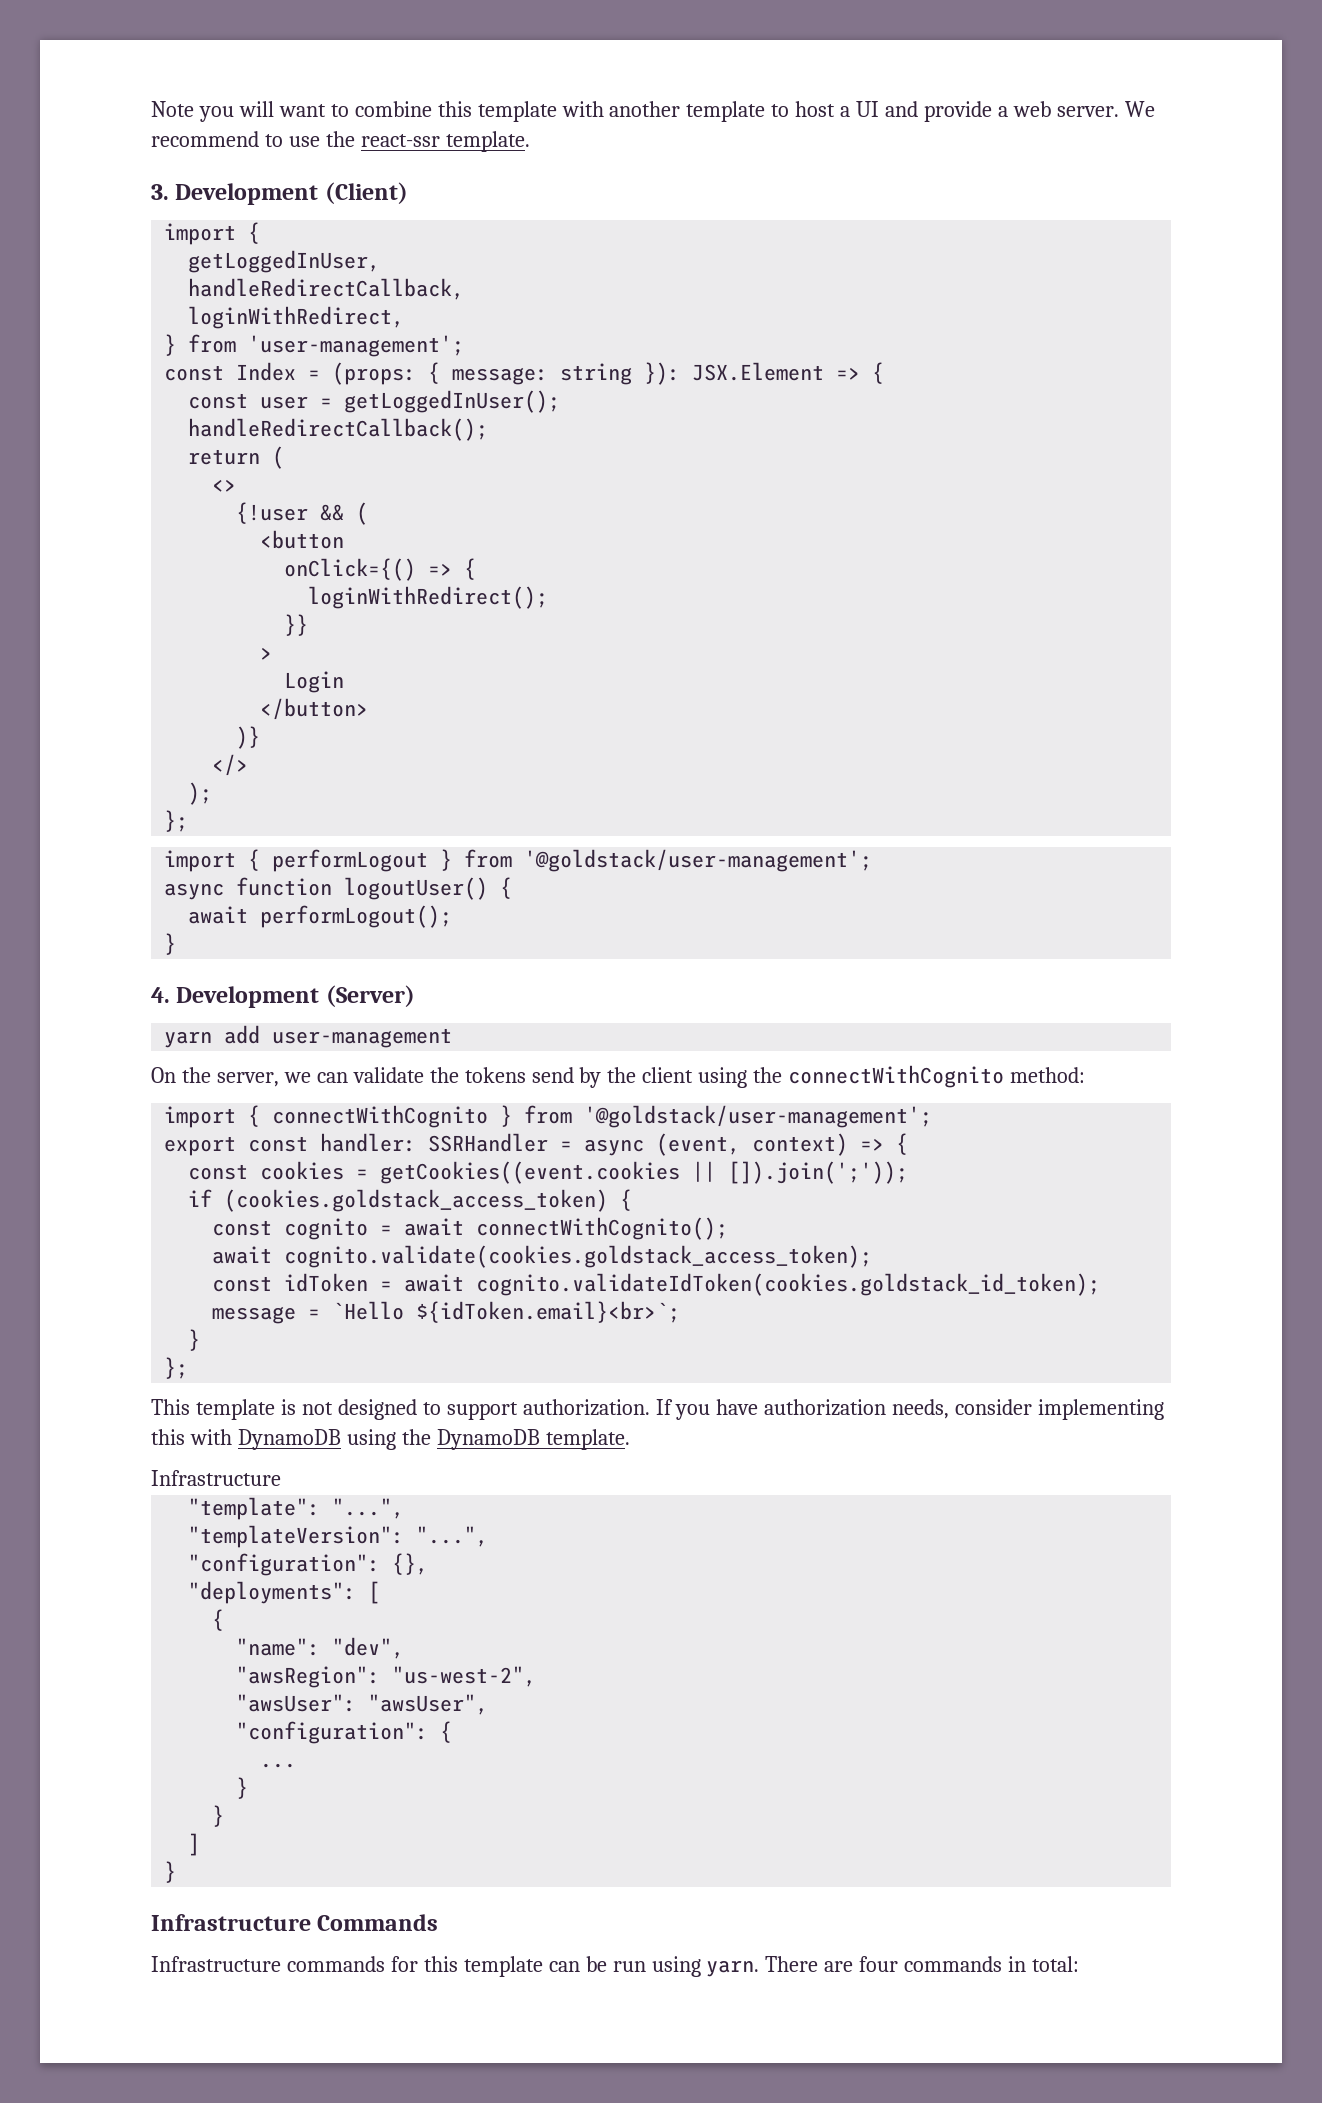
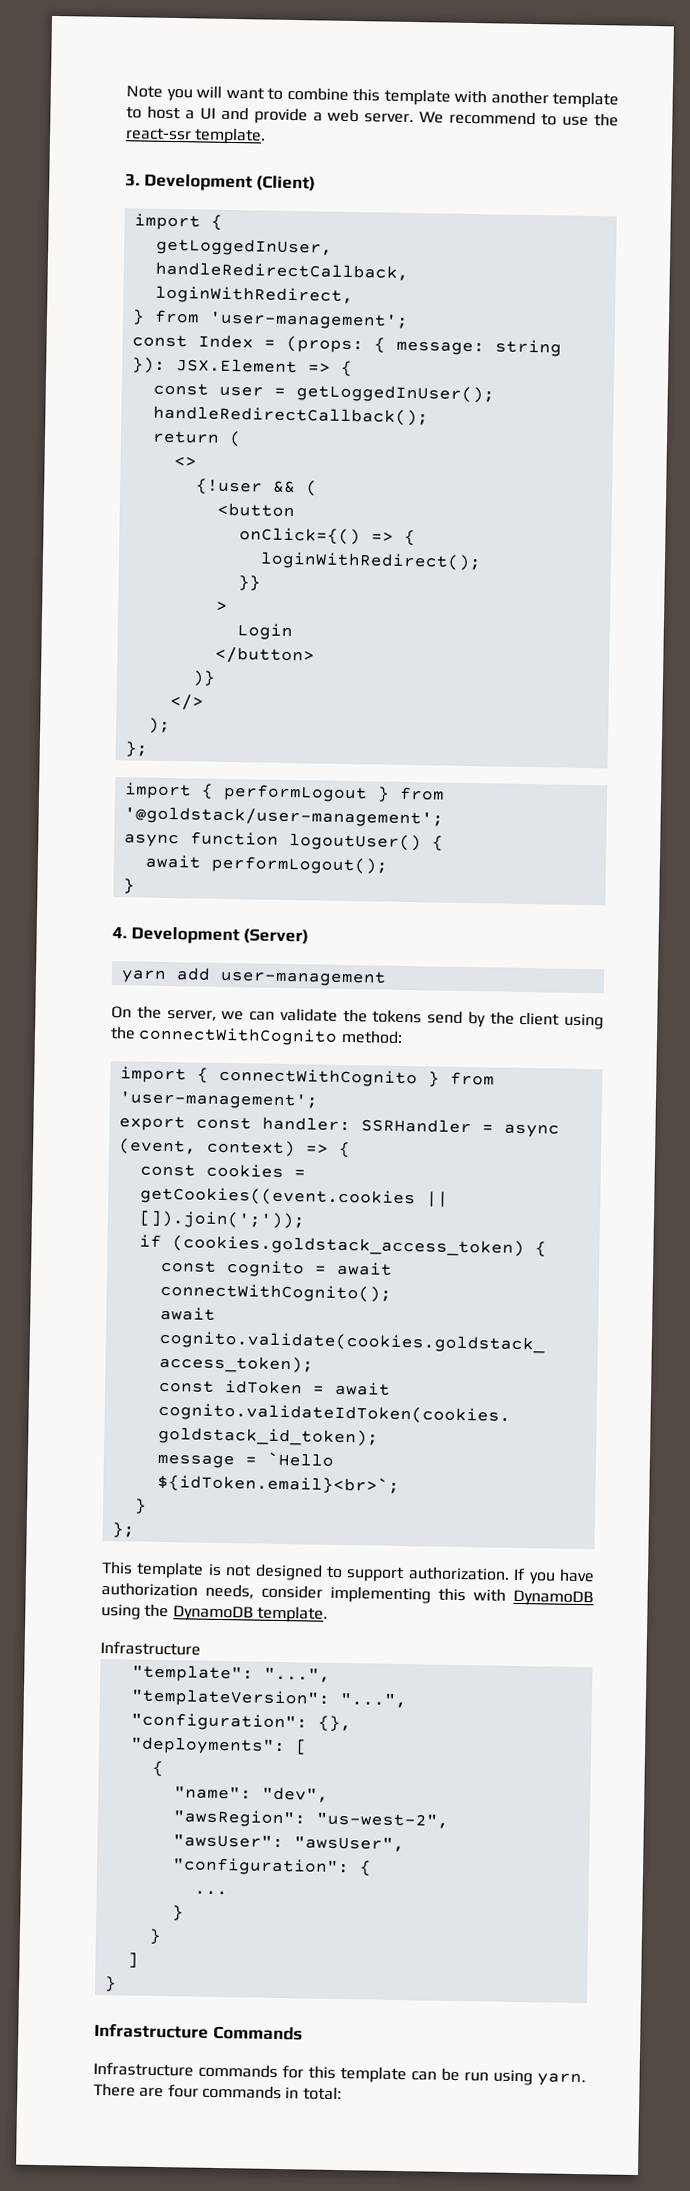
- import { connectWithCognito } from '@goldstack/user-management';
+ import { connectWithCognito } from 'user-management';

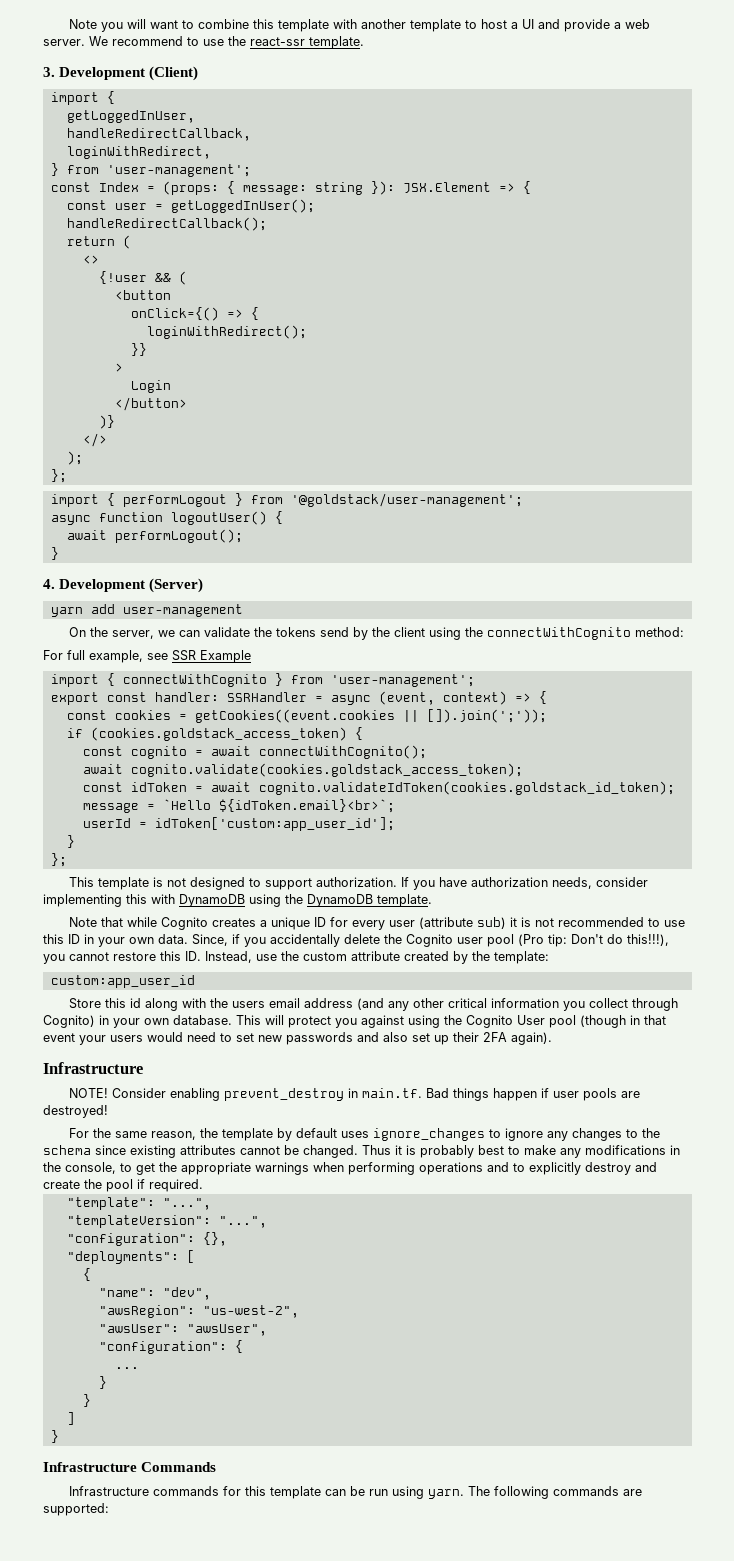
+ For full example, see SSR Example
+ userId = idToken['custom:app_user_id'];
  If you have authorization needs, consider implementing this with DynamoDB using the DynamoDB template.
+ Note that while Cognito creates a unique ID for every user (attribute sub) it is not recommended to use this ID in your own data. Since, if you accidentally delete the Cognito user pool (Pro tip: Don't do this!!!), you cannot restore this ID. Instead, use the custom attribute created by the template:
+ custom:app_user_id
+ Store this id along with the users email address (and any other critical information you collect through Cognito) in your own database. This will protect you against using the Cognito User pool (though in that event your users would need to set new passwords and also set up their 2FA again).
  Infrastructure
+ NOTE! Consider enabling prevent_destroy in main.tf. Bad things happen if user pools are destroyed!
+ For the same reason, the template by default uses ignore_changes to ignore any changes to the schema since existing attributes cannot be changed. Thus it is probably best to make any modifications in the console, to get the appropriate warnings when performing operations and to explicitly destroy and create the pool if required.
- There are four commands in total:
+ The following commands are supported:

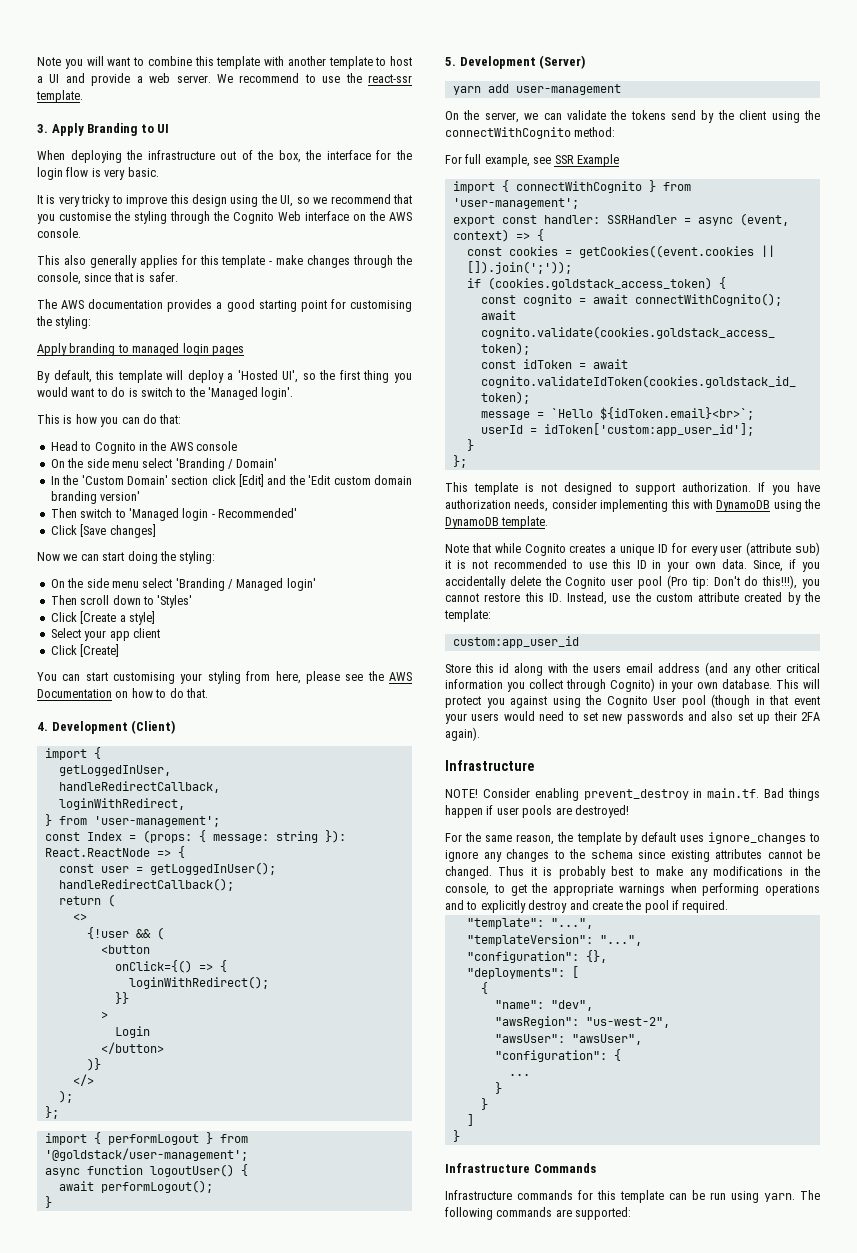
- 3. Development (Client)
+ 3. Apply Branding to UI
+ When deploying the infrastructure out of the box, the interface for the login flow is very basic.
+ It is very tricky to improve this design using the UI, so we recommend that you customise the styling through the Cognito Web interface on the AWS console.
+ This also generally applies for this template - make changes through the console, since that is safer.
+ The AWS documentation provides a good starting point for customising the styling:
+ Apply branding to managed login pages
+ By default, this template will deploy a 'Hosted UI', so the first thing you would want to do is switch to the 'Managed login'.
+ This is how you can do that:
+ Head to Cognito in the AWS console
+ On the side menu select 'Branding / Domain'
+ In the 'Custom Domain' section click [Edit] and the 'Edit custom domain branding version'
+ Then switch to 'Managed login - Recommended'
+ Click [Save changes]
+ Now we can start doing the styling:
+ On the side menu select 'Branding / Managed login'
+ Then scroll down to 'Styles'
+ Click [Create a style]
+ Select your app client
+ Click [Create]
+ You can start customising your styling from here, please see the AWS Documentation on how to do that.
+ 4. Development (Client)
- const Index = (props: { message: string }): JSX.Element => {
+ const Index = (props: { message: string }): React.ReactNode => {
- 4. Development (Server)
+ 5. Development (Server)

